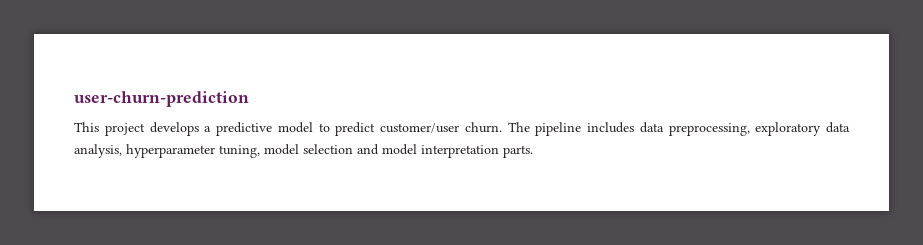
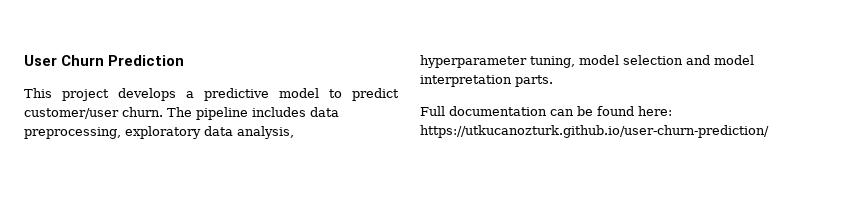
- user-churn-prediction
+ User Churn Prediction
+ Full documentation can be found here: https://utkucanozturk.github.io/user-churn-prediction/

